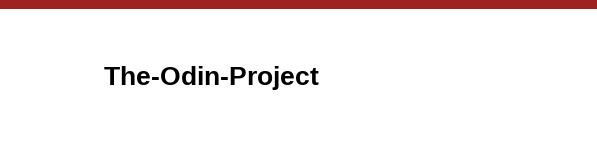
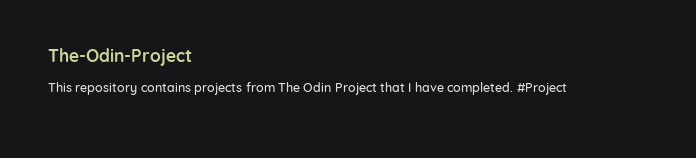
+ This repository contains projects from The Odin Project that I have completed. #Project

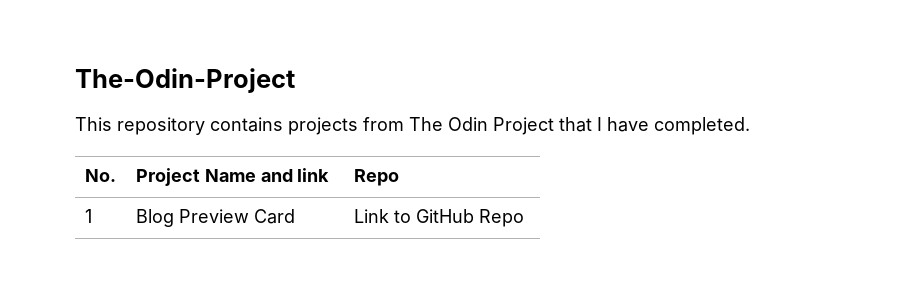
- This repository contains projects from The Odin Project that I have completed. #Project
+ This repository contains projects from The Odin Project that I have completed.
+ No. | Project Name and link | Repo
+ 1 | Blog Preview Card | Link to GitHub Repo

